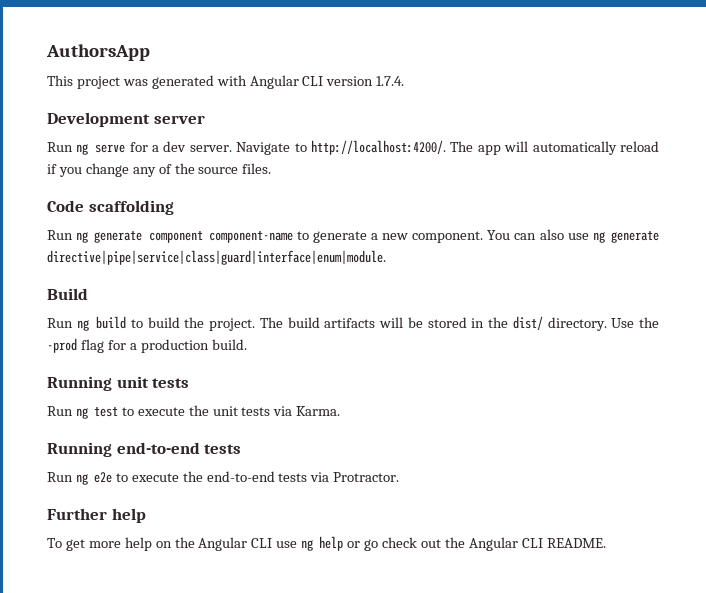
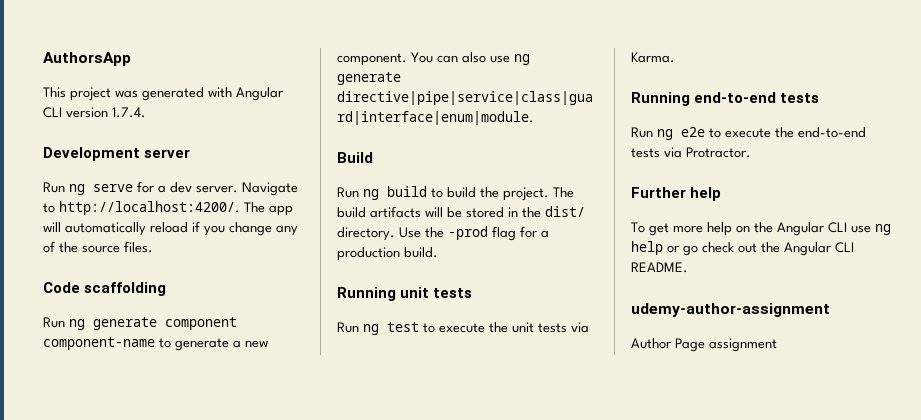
+ udemy-author-assignment
+ Author Page assignment

